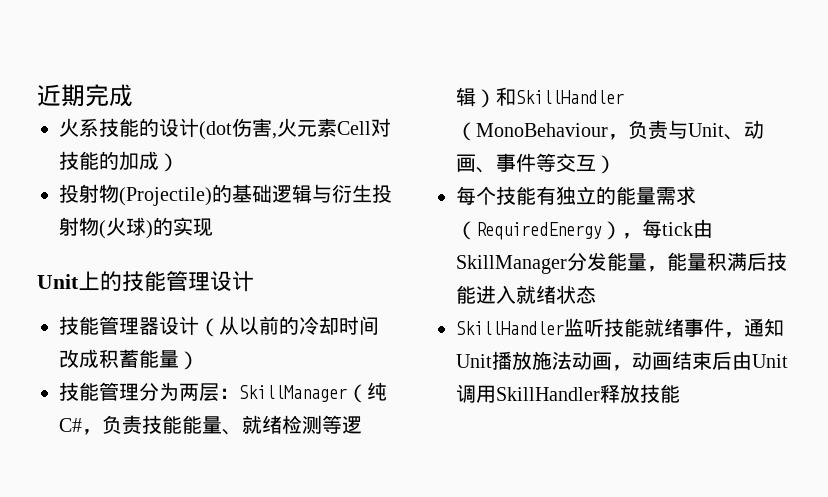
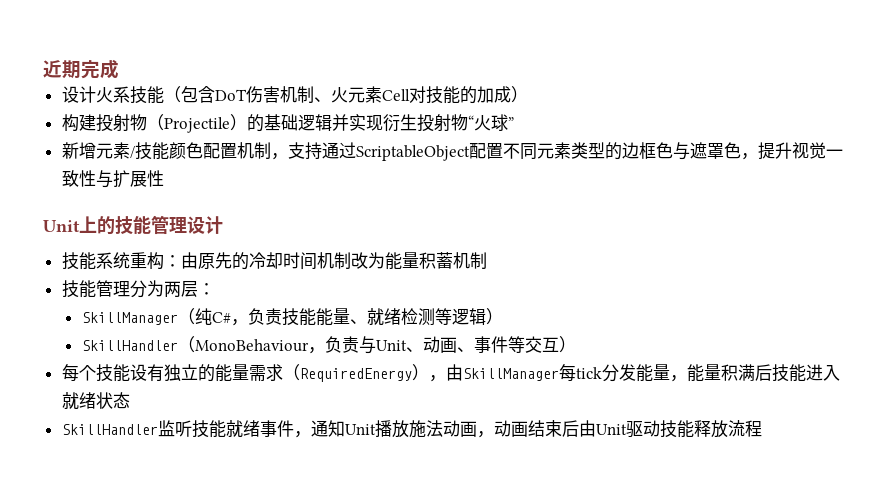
- 火系技能的设计(dot伤害,火元素Cell对技能的加成）
+ 设计火系技能（包含DoT伤害机制、火元素Cell对技能的加成）
- 投射物(Projectile)的基础逻辑与衍生投射物(火球)的实现
+ 构建投射物（Projectile）的基础逻辑并实现衍生投射物“火球”
+ 新增元素/技能颜色配置机制，支持通过ScriptableObject配置不同元素类型的边框色与遮罩色，提升视觉一致性与扩展性
- 技能管理器设计（从以前的冷却时间改成积蓄能量）
+ 技能系统重构：由原先的冷却时间机制改为能量积蓄机制
- 技能管理分为两层：SkillManager（纯C#，负责技能能量、就绪检测等逻辑）和SkillHandler（MonoBehaviour，负责与Unit、动画、事件等交互）
+ 技能管理分为两层：
+ SkillManager（纯C#，负责技能能量、就绪检测等逻辑）
+ SkillHandler（MonoBehaviour，负责与Unit、动画、事件等交互）
- 每个技能有独立的能量需求（RequiredEnergy），每tick由SkillManager分发能量，能量积满后技能进入就绪状态
+ 每个技能设有独立的能量需求（RequiredEnergy），由SkillManager每tick分发能量，能量积满后技能进入就绪状态
- SkillHandler监听技能就绪事件，通知Unit播放施法动画，动画结束后由Unit调用SkillHandler释放技能
+ SkillHandler监听技能就绪事件，通知Unit播放施法动画，动画结束后由Unit驱动技能释放流程

